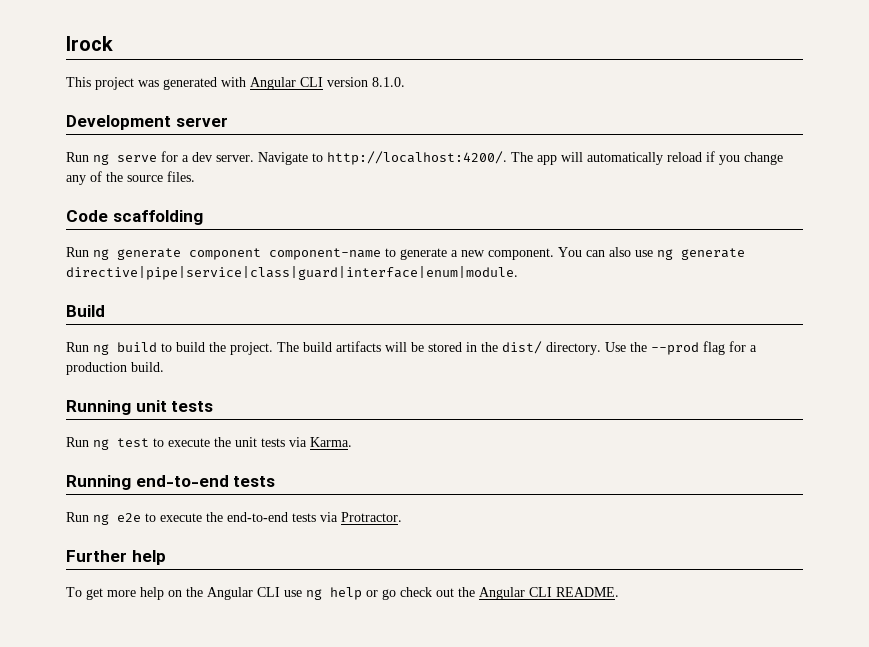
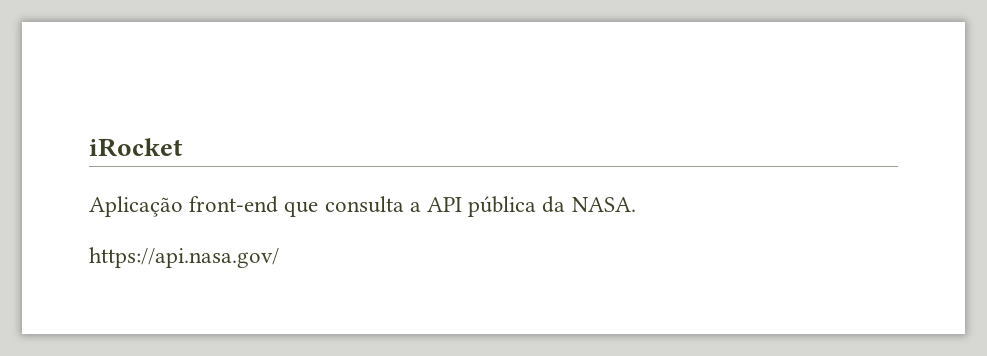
- Irock
- This project was generated with Angular CLI version 8.1.0.
- Development server
- Run ng serve for a dev server. Navigate to http://localhost:4200/. The app will automatically reload if you change any of the source files.
- Code scaffolding
- Run ng generate component component-name to generate a new component. You can also use ng generate directive|pipe|service|class|guard|interface|enum|module.
- Build
- Run ng build to build the project. The build artifacts will be stored in the dist/ directory. Use the --prod flag for a production build.
- Running unit tests
- Run ng test to execute the unit tests via Karma.
- Running end-to-end tests
- Run ng e2e to execute the end-to-end tests via Protractor.
- Further help
- To get more help on the Angular CLI use ng help or go check out the Angular CLI README.
+ iRocket
+ Aplicação front-end que consulta a API pública da NASA.
+ https://api.nasa.gov/

